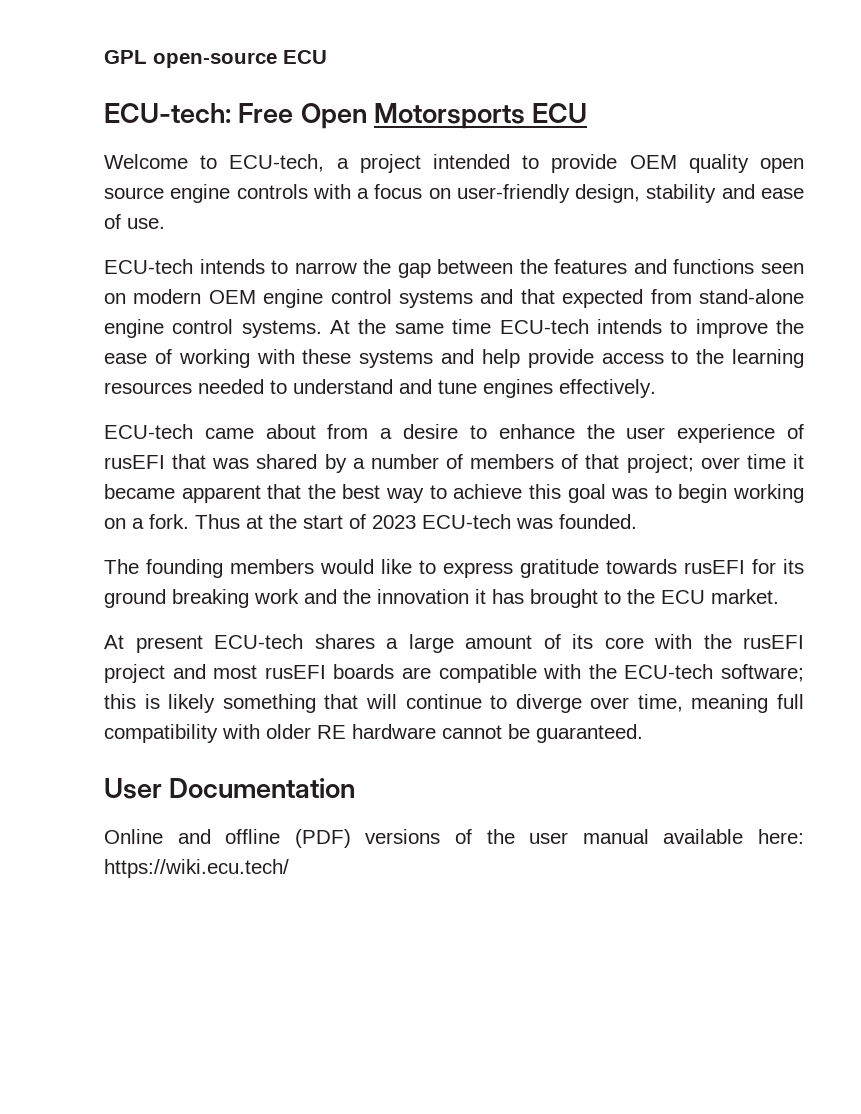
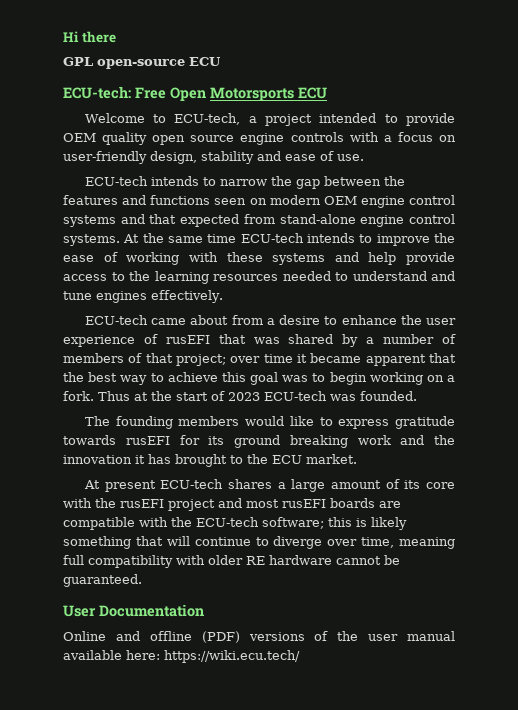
+ Hi there

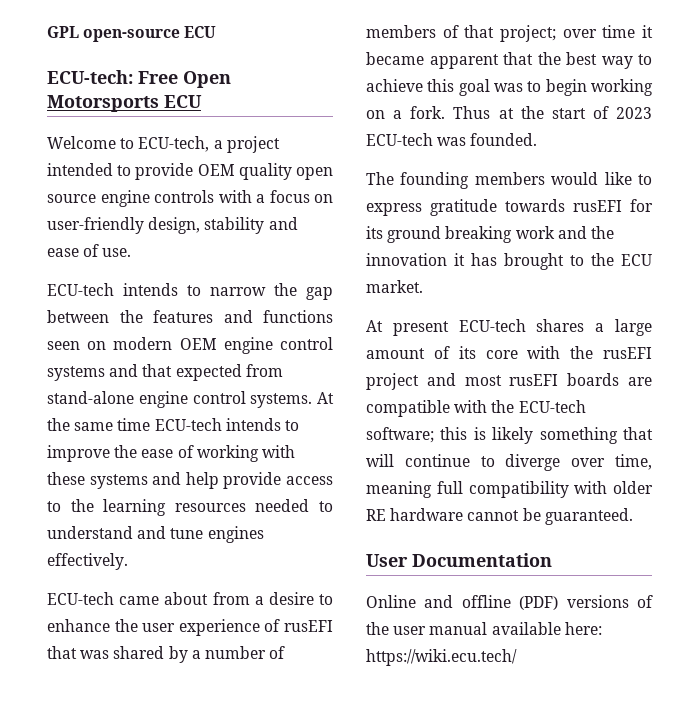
- Hi there

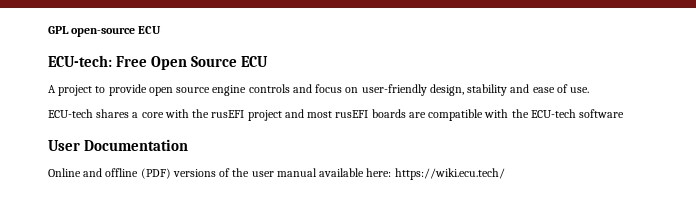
- ECU-tech: Free Open Motorsports ECU
- Welcome to ECU-tech, a project intended to provide OEM quality open source engine controls with a focus on user-friendly design, stability and ease of use.
+ ECU-tech: Free Open Source ECU
+ A project to provide open source engine controls and focus on user-friendly design, stability and ease of use.
- ECU-tech intends to narrow the gap between the features and functions seen on modern OEM engine control systems and that expected from stand-alone engine control systems. At the same time ECU-tech intends to improve the ease of working with these systems and help provide access to the learning resources needed to understand and tune engines effectively.
- ECU-tech came about from a desire to enhance the user experience of rusEFI that was shared by a number of members of that project; over time it became apparent that the best way to achieve this goal was to begin working on a fork. Thus at the start of 2023 ECU-tech was founded.
- The founding members would like to express gratitude towards rusEFI for its ground breaking work and the innovation it has brought to the ECU market.
- At present ECU-tech shares a large amount of its core with the rusEFI project and most rusEFI boards are compatible with the ECU-tech software; this is likely something that will continue to diverge over time, meaning full compatibility with older RE hardware cannot be guaranteed.
+ ECU-tech shares a core with the rusEFI project and most rusEFI boards are compatible with the ECU-tech software

